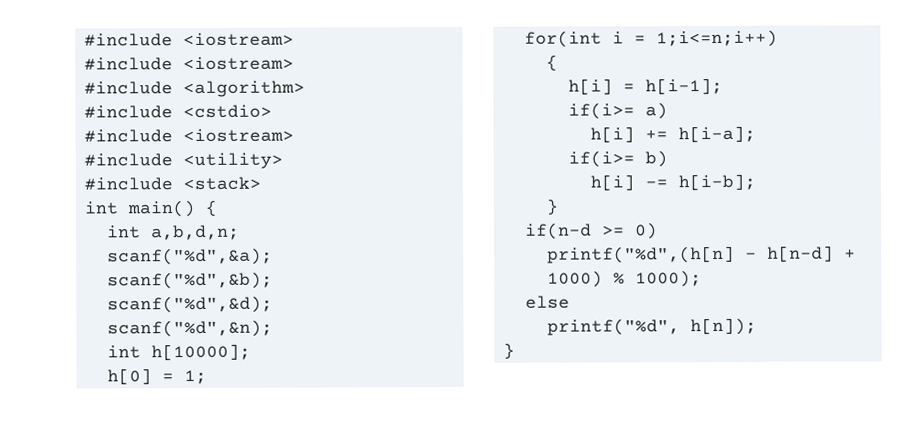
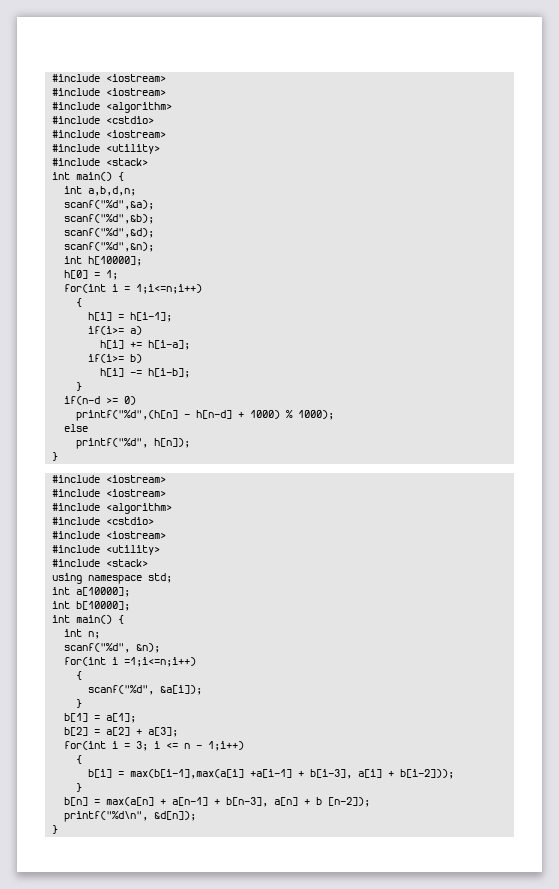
  printf("%d", h[n]);
+ }
+ #include <iostream>
+ #include <iostream>
+ #include <algorithm>
+ #include <cstdio>
+ #include <iostream>
+ #include <utility>
+ #include <stack>
+ using namespace std;
+ int a[10000];
+ int b[10000];
+ int main() {
+ int n;
+ scanf("%d", &n);
+ for(int i =1;i<=n;i++)
+ {
+ scanf("%d", &a[i]);
+ }
+ b[1] = a[1];
+ b[2] = a[2] + a[3];
+ for(int i = 3; i <= n - 1;i++)
+ {
+ b[i] = max(b[i-1],max(a[i] +a[i-1] + b[i-3], a[i] + b[i-2]));
+ }
+ b[n] = max(a[n] + a[n-1] + b[n-3], a[n] + b [n-2]);
+ printf("%d\n", &d[n]);

